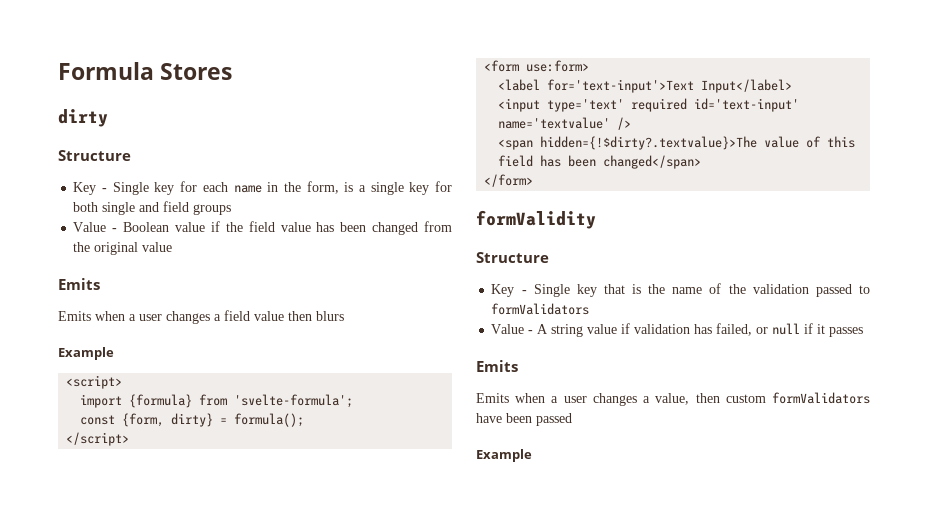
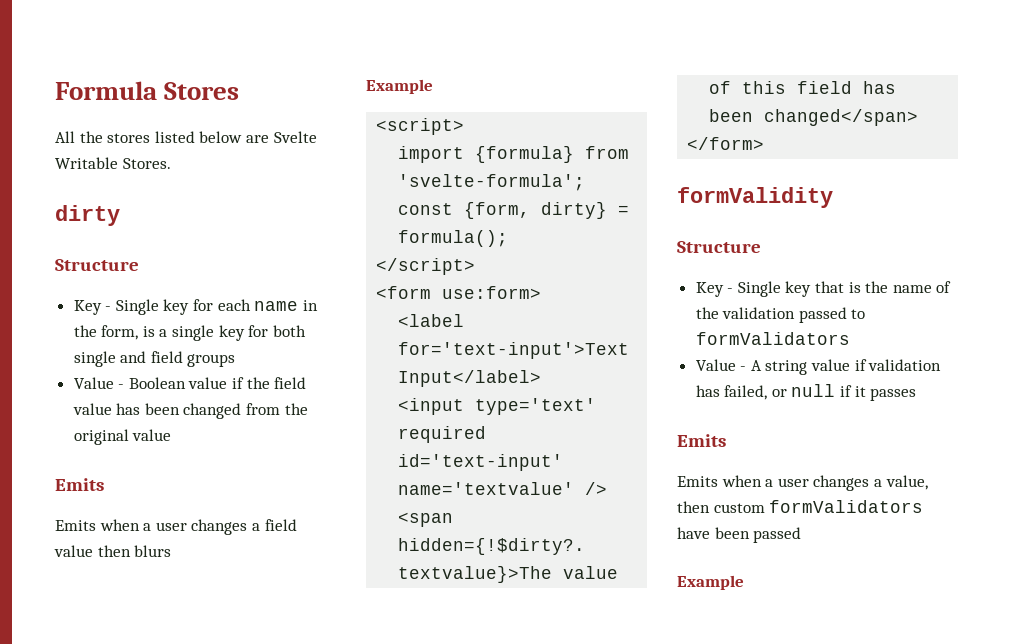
+ All the stores listed below are Svelte Writable Stores.

